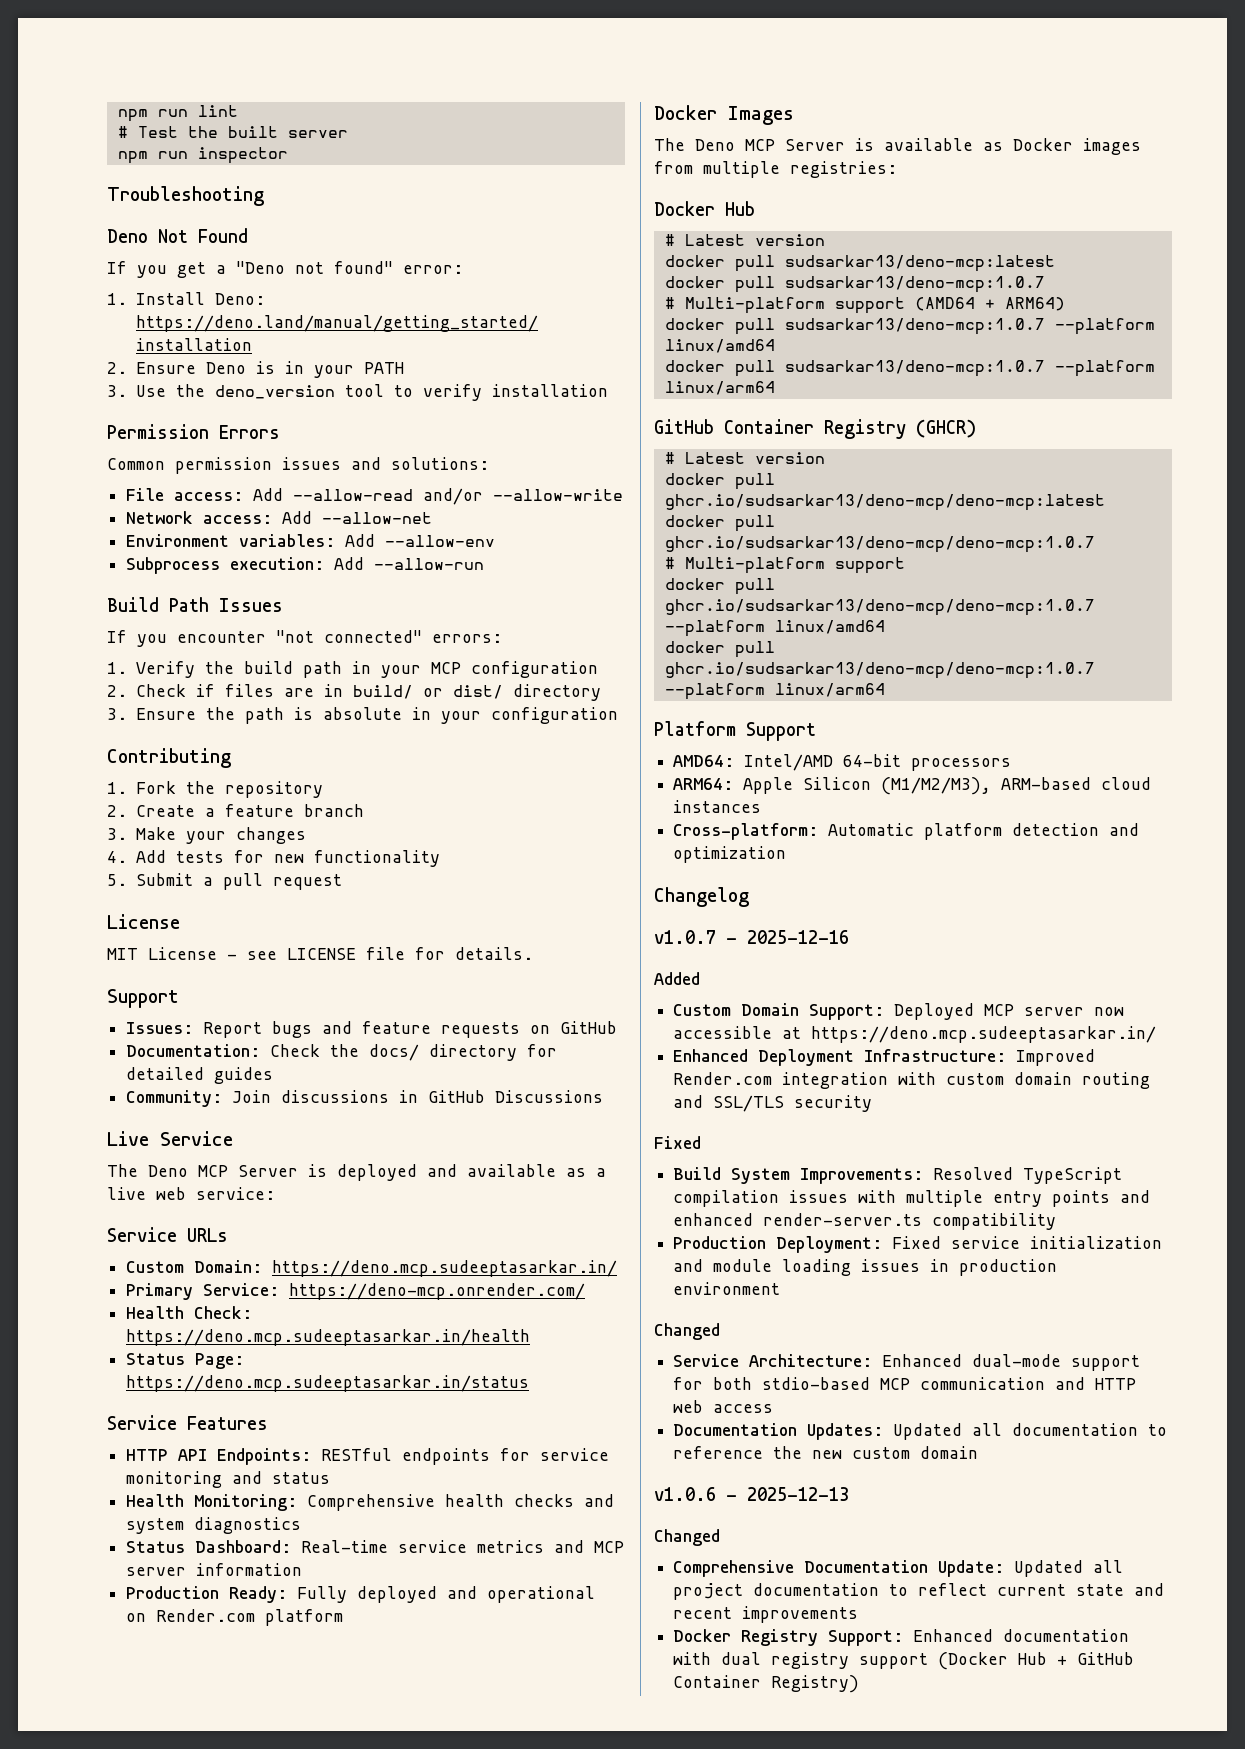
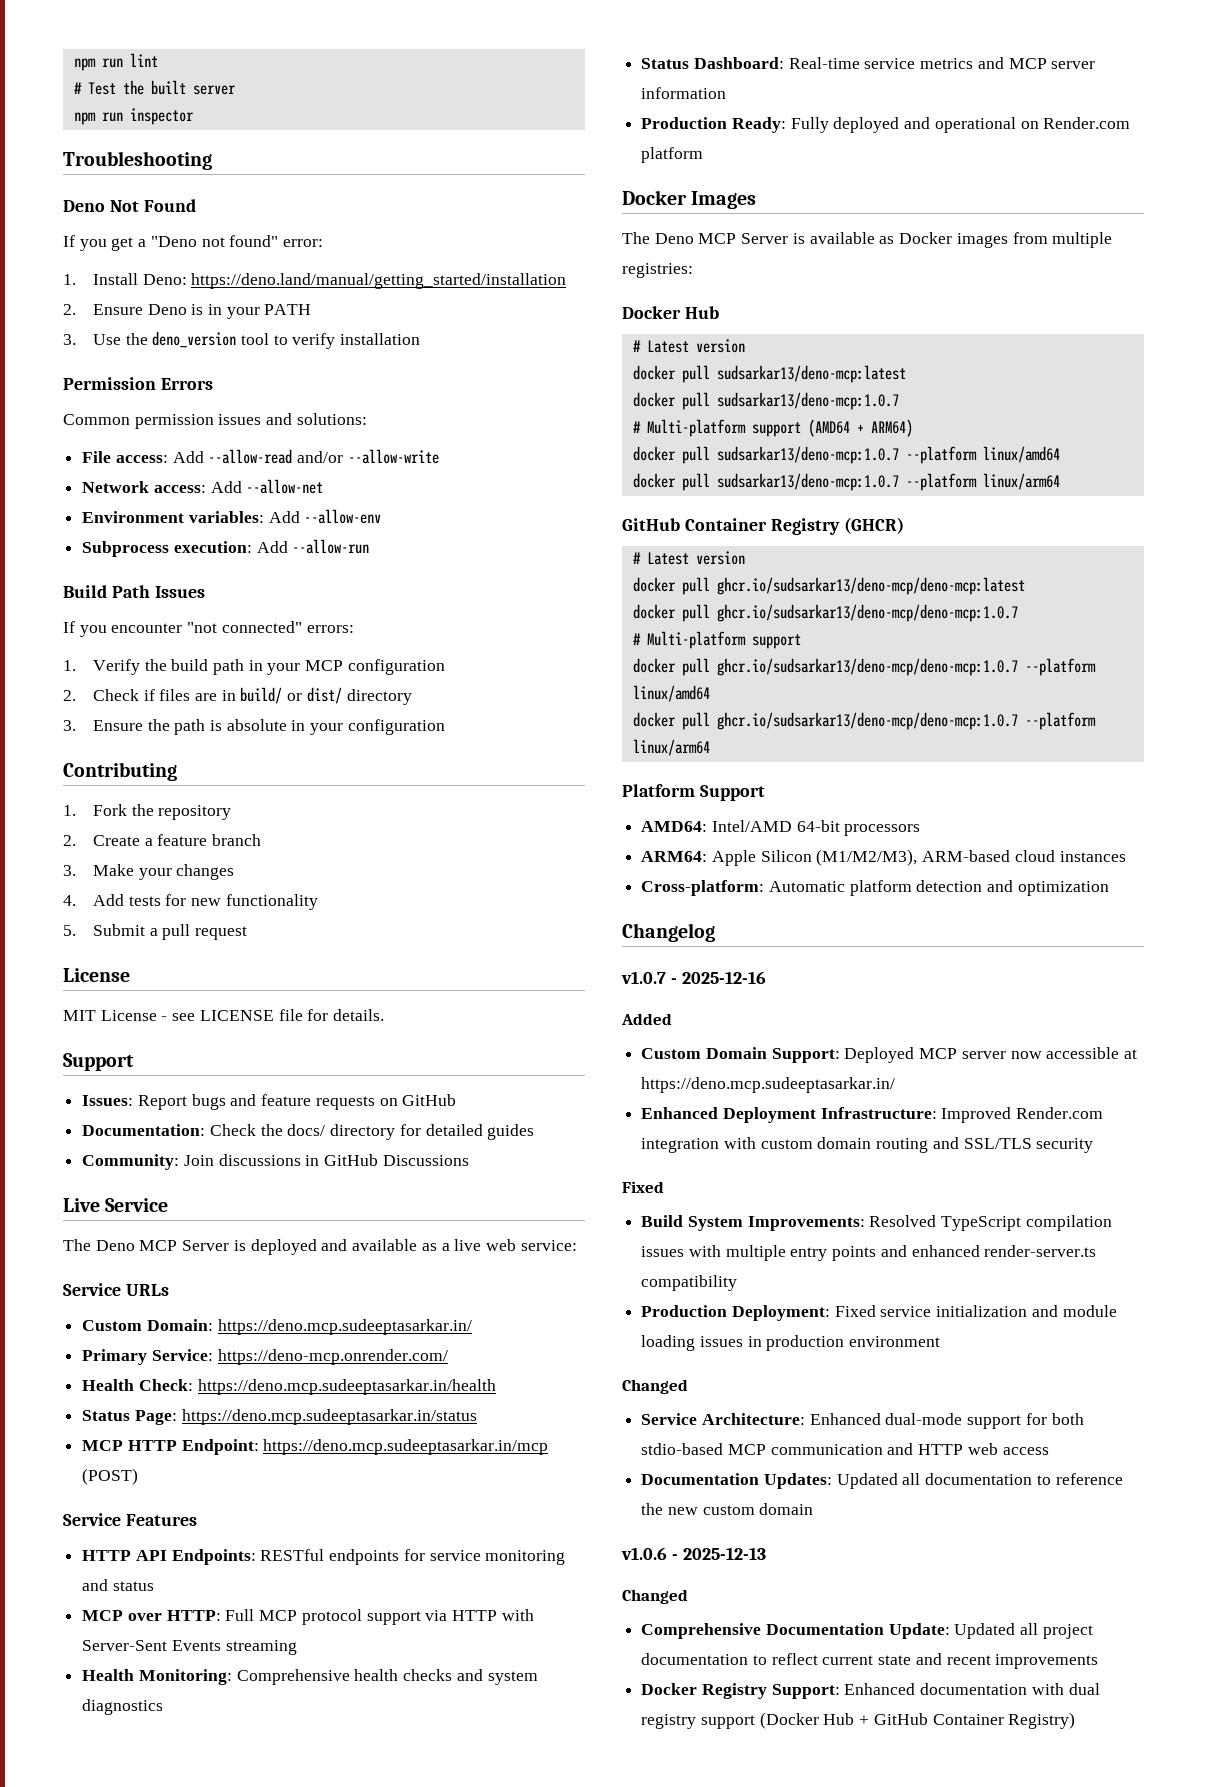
+ MCP HTTP Endpoint: https://deno.mcp.sudeeptasarkar.in/mcp (POST)
+ MCP over HTTP: Full MCP protocol support via HTTP with Server-Sent Events streaming

